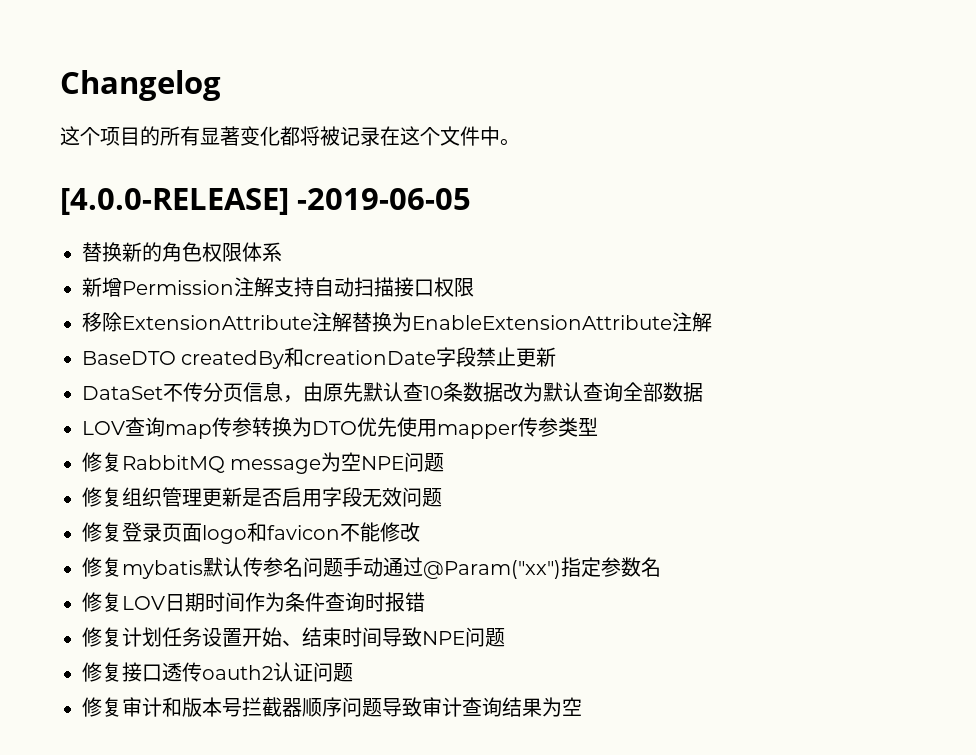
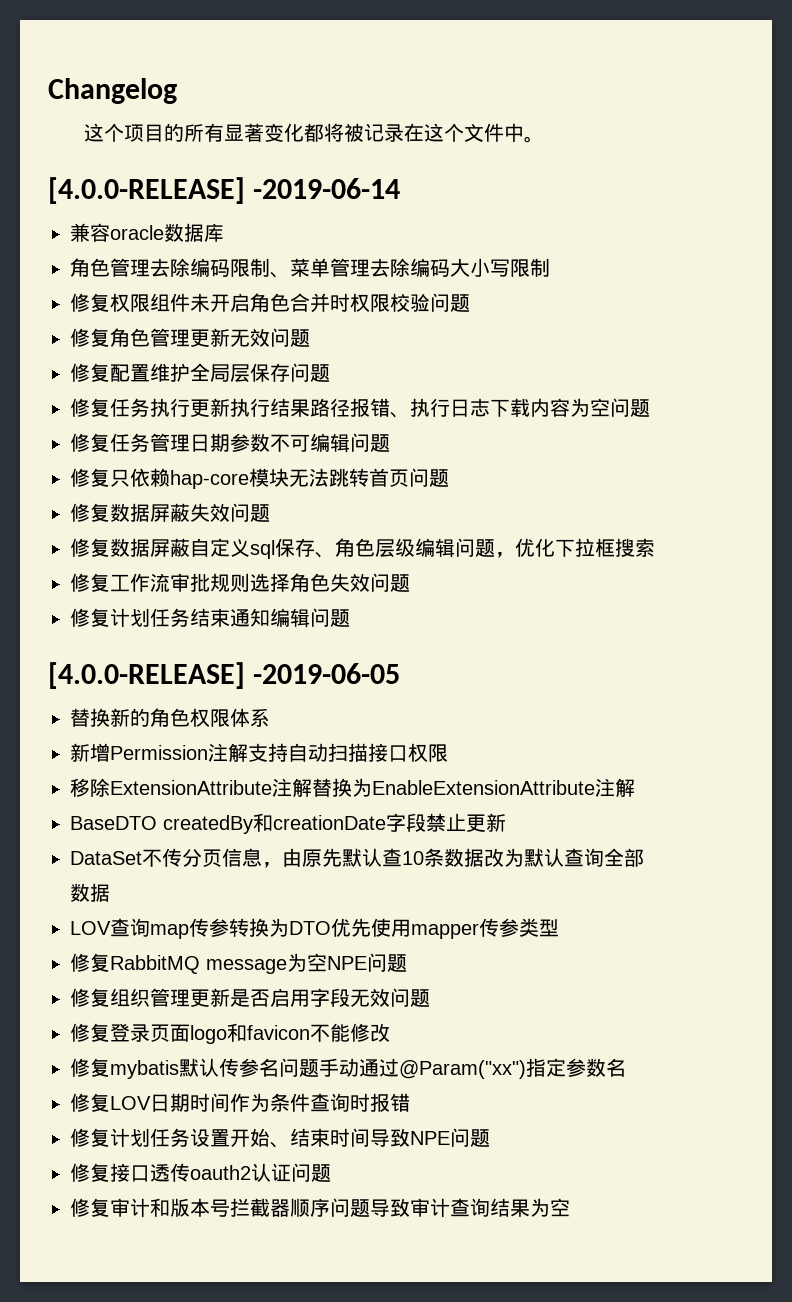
+ [4.0.0-RELEASE] -2019-06-14
+ 兼容oracle数据库
+ 角色管理去除编码限制、菜单管理去除编码大小写限制
+ 修复权限组件未开启角色合并时权限校验问题
+ 修复角色管理更新无效问题
+ 修复配置维护全局层保存问题
+ 修复任务执行更新执行结果路径报错、执行日志下载内容为空问题
+ 修复任务管理日期参数不可编辑问题
+ 修复只依赖hap-core模块无法跳转首页问题
+ 修复数据屏蔽失效问题
+ 修复数据屏蔽自定义sql保存、角色层级编辑问题，优化下拉框搜索
+ 修复工作流审批规则选择角色失效问题
+ 修复计划任务结束通知编辑问题

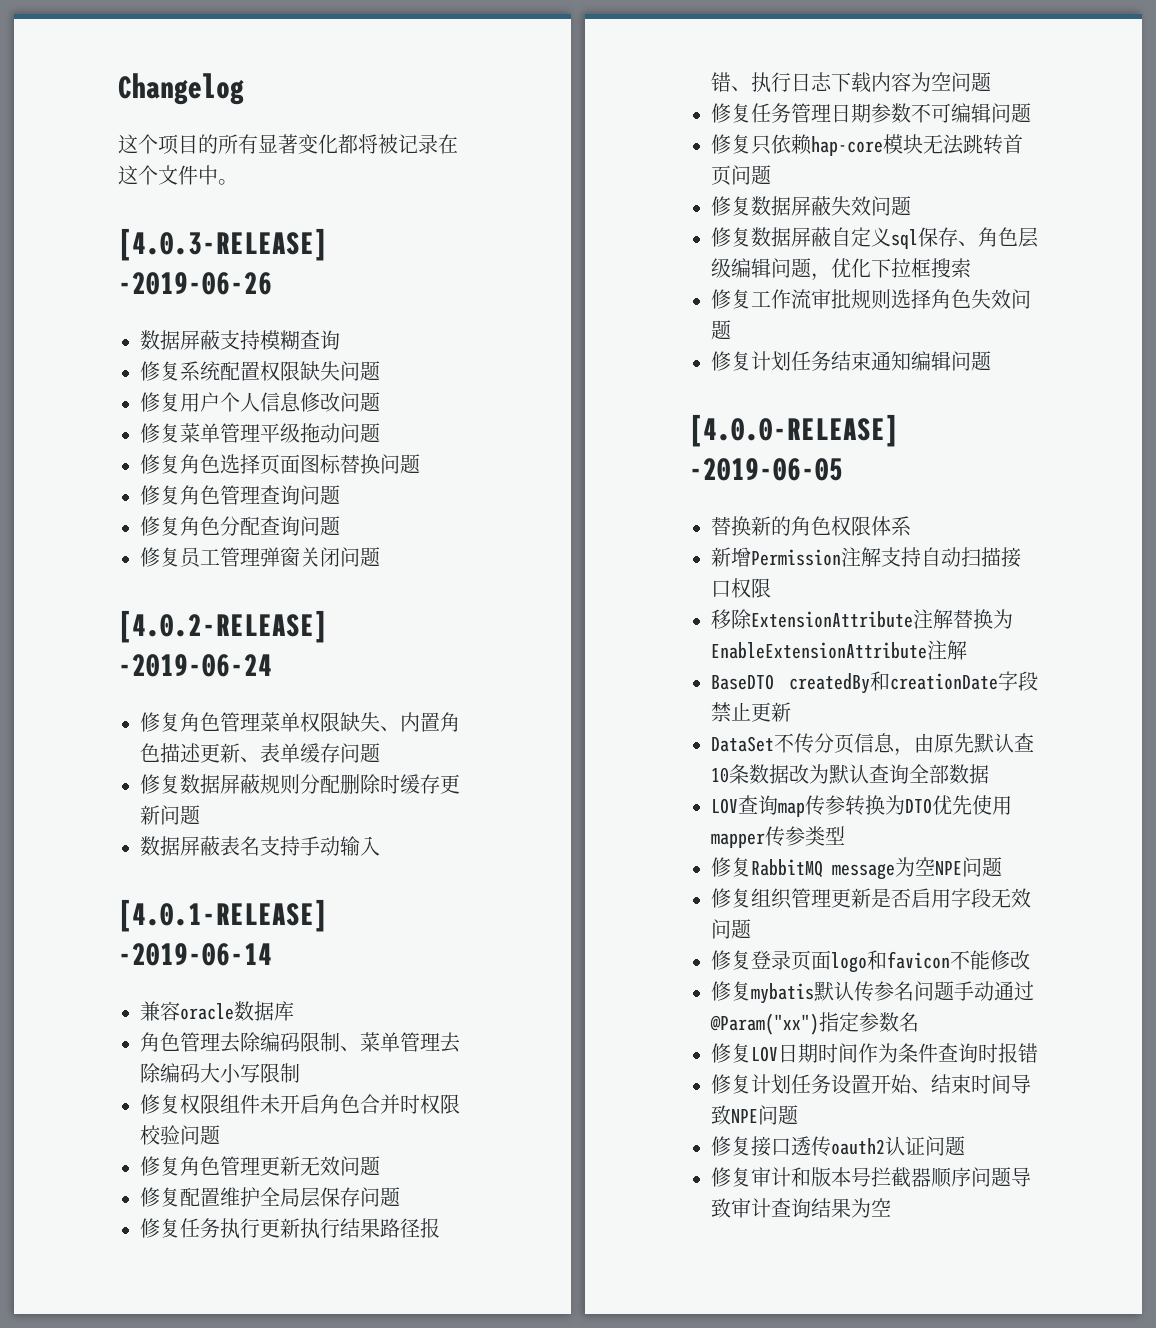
- [4.0.0-RELEASE] -2019-06-14
+ [4.0.3-RELEASE] -2019-06-26
+ 数据屏蔽支持模糊查询
+ 修复系统配置权限缺失问题
+ 修复用户个人信息修改问题
+ 修复菜单管理平级拖动问题
+ 修复角色选择页面图标替换问题
+ 修复角色管理查询问题
+ 修复角色分配查询问题
+ 修复员工管理弹窗关闭问题
+ [4.0.2-RELEASE] -2019-06-24
+ 修复角色管理菜单权限缺失、内置角色描述更新、表单缓存问题
+ 修复数据屏蔽规则分配删除时缓存更新问题
+ 数据屏蔽表名支持手动输入
+ [4.0.1-RELEASE] -2019-06-14

